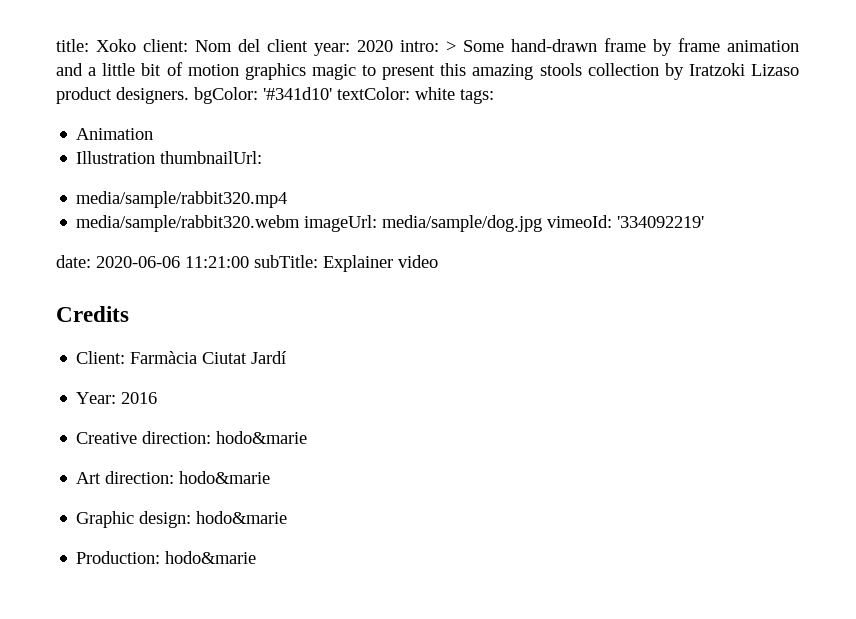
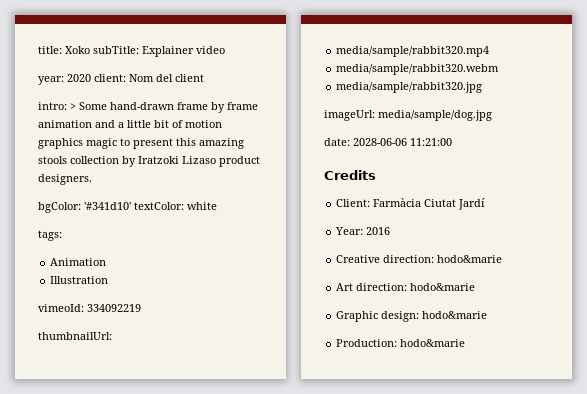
- title: Xoko client: Nom del client year: 2020 intro: > Some hand-drawn frame by frame animation and a little bit of motion graphics magic to present this amazing stools collection by Iratzoki Lizaso product designers. bgColor: '#341d10' textColor: white tags:
+ title: Xoko subTitle: Explainer video
+ year: 2020 client: Nom del client
+ intro: > Some hand-drawn frame by frame animation and a little bit of motion graphics magic to present this amazing stools collection by Iratzoki Lizaso product designers.
+ bgColor: '#341d10' textColor: white
+ tags:
- Illustration thumbnailUrl:
+ Illustration
+ vimeoId: 334092219
+ thumbnailUrl:
- media/sample/rabbit320.webm imageUrl: media/sample/dog.jpg vimeoId: '334092219'
+ media/sample/rabbit320.webm
+ media/sample/rabbit320.jpg
+ imageUrl: media/sample/dog.jpg
- date: 2020-06-06 11:21:00 subTitle: Explainer video
+ date: 2028-06-06 11:21:00

